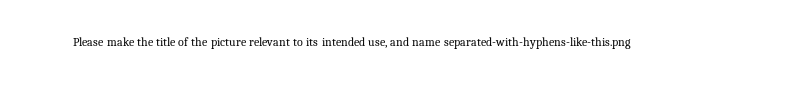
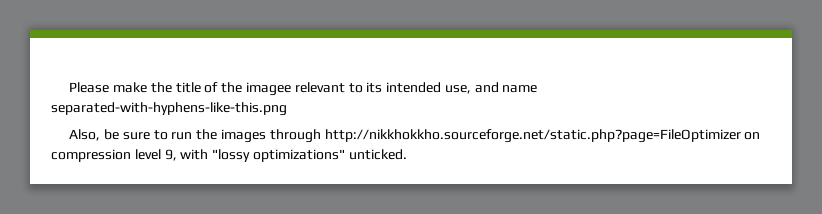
- Please make the title of the picture relevant to its intended use, and name separated-with-hyphens-like-this.png
+ Please make the title of the imagee relevant to its intended use, and name separated-with-hyphens-like-this.png
+ Also, be sure to run the images through http://nikkhokkho.sourceforge.net/static.php?page=FileOptimizer on compression level 9, with "lossy optimizations" unticked.

